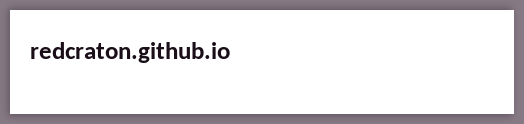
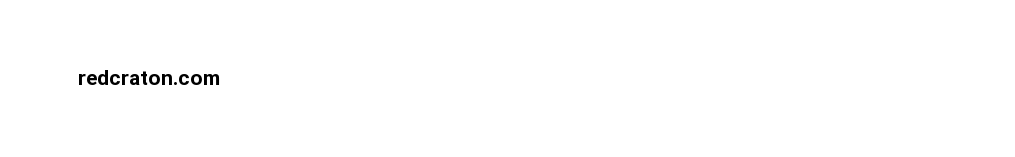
- redcraton.github.io
+ redcraton.com

